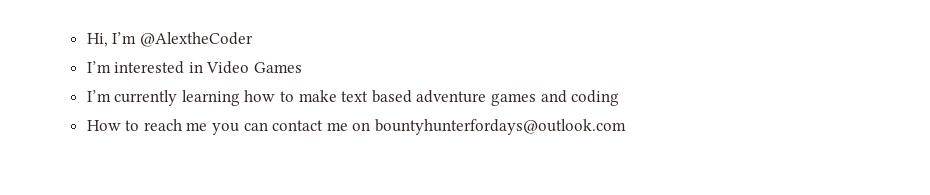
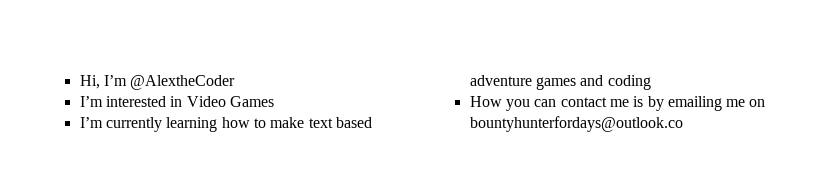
- How to reach me you can contact me on bountyhunterfordays@outlook.com
+ How you can contact me is by emailing me on bountyhunterfordays@outlook.co

